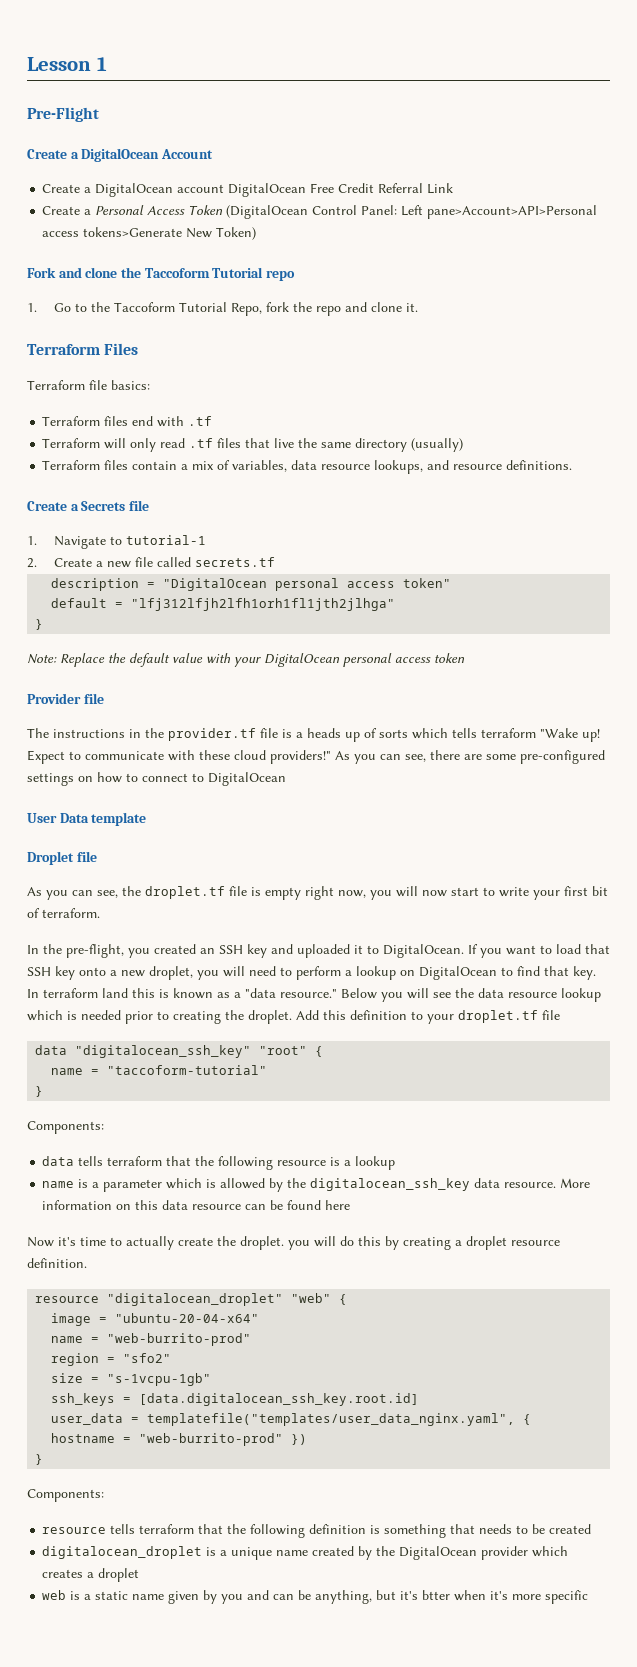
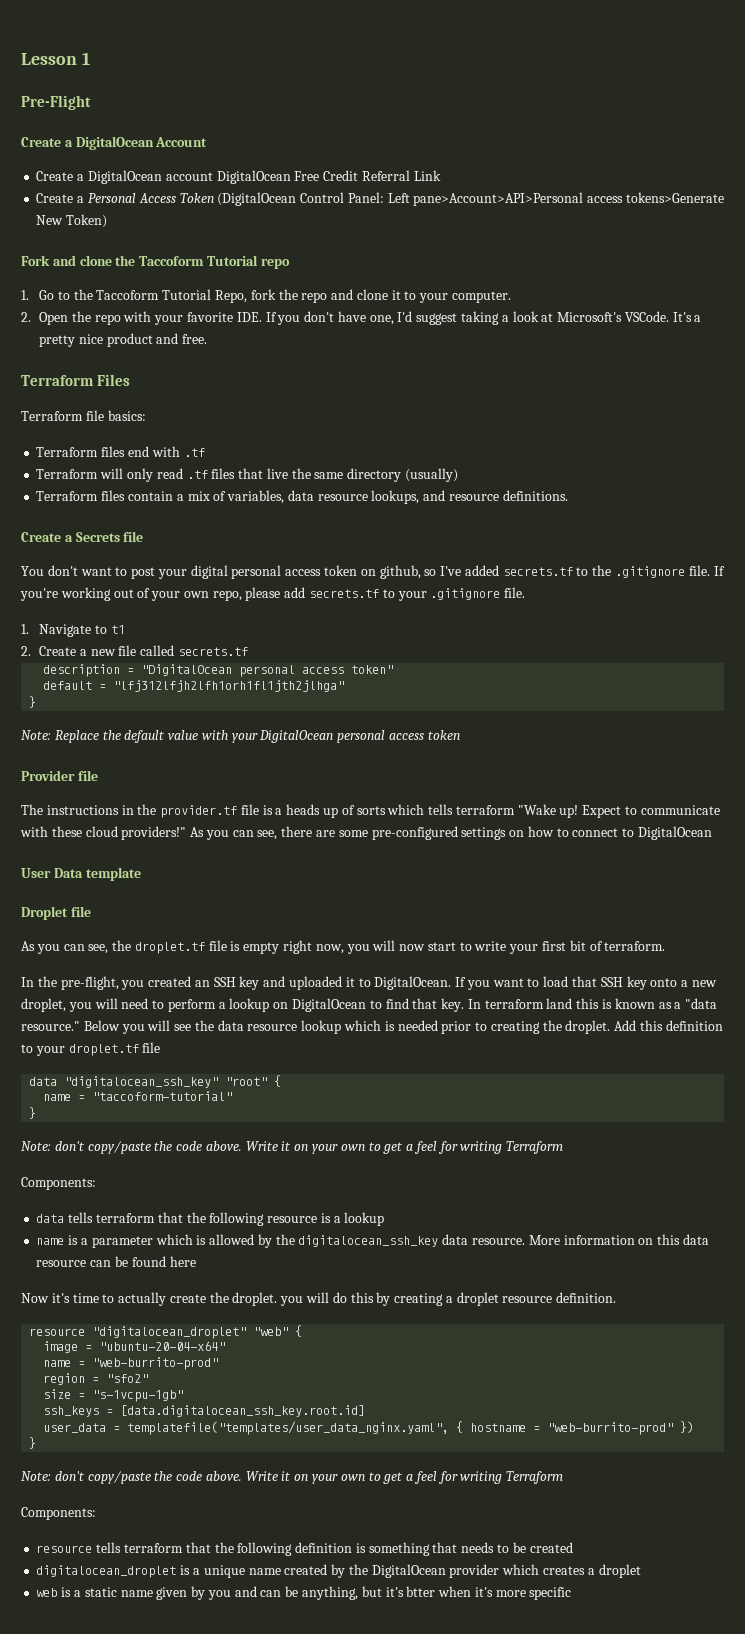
- 1. Go to the Taccoform Tutorial Repo, fork the repo and clone it.
+ 1. Go to the Taccoform Tutorial Repo, fork the repo and clone it to your computer.
+ 2. Open the repo with your favorite IDE. If you don't have one, I'd suggest taking a look at Microsoft's VSCode. It's a pretty nice product and free.
+ You don't want to post your digital personal access token on github, so I've added secrets.tf to the .gitignore file. If you're working out of your own repo, please add secrets.tf to your .gitignore file.
- 1. Navigate to tutorial-1
+ 1. Navigate to t1
  name = "taccoform-tutorial"
  }
+ Note: don't copy/paste the code above. Write it on your own to get a feel for writing Terraform
  user_data = templatefile("templates/user_data_nginx.yaml", { hostname = "web-burrito-prod" })
  }
+ Note: don't copy/paste the code above. Write it on your own to get a feel for writing Terraform

